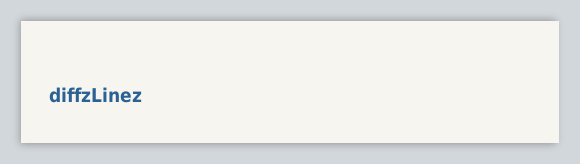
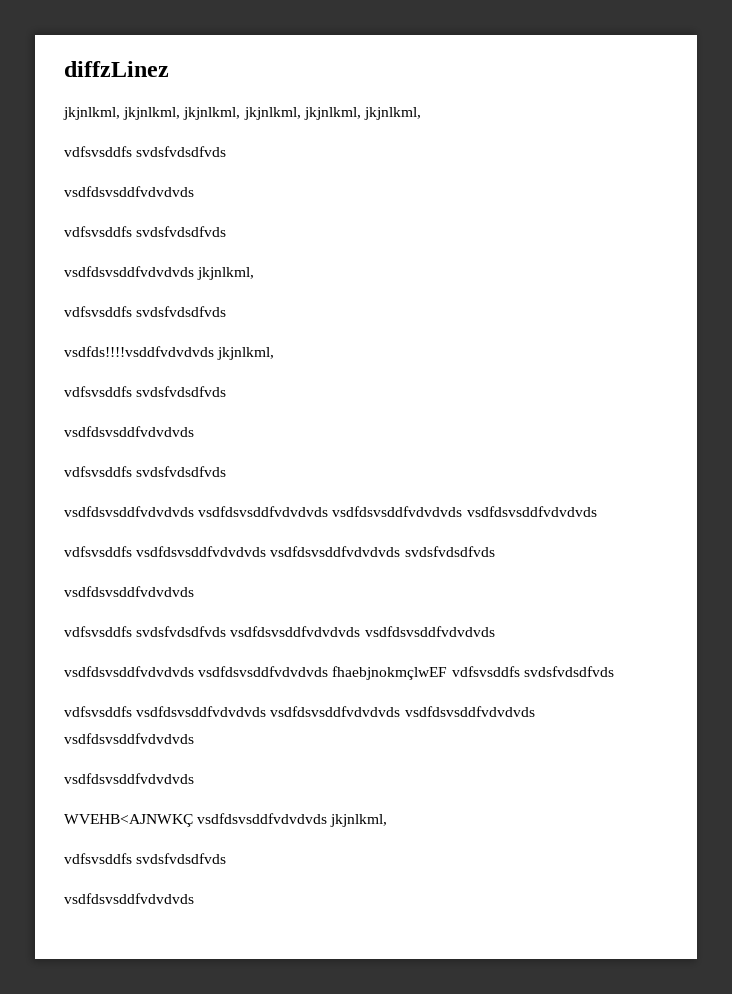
+ jkjnlkml, jkjnlkml, jkjnlkml, jkjnlkml, jkjnlkml, jkjnlkml,
+ vdfsvsddfs svdsfvdsdfvds
+ vsdfdsvsddfvdvdvds
+ vdfsvsddfs svdsfvdsdfvds
+ vsdfdsvsddfvdvdvds jkjnlkml,
+ vdfsvsddfs svdsfvdsdfvds
+ vsdfds!!!!vsddfvdvdvds jkjnlkml,
+ vdfsvsddfs svdsfvdsdfvds
+ vsdfdsvsddfvdvdvds
+ vdfsvsddfs svdsfvdsdfvds
+ vsdfdsvsddfvdvdvds vsdfdsvsddfvdvdvds vsdfdsvsddfvdvdvds vsdfdsvsddfvdvdvds
+ vdfsvsddfs vsdfdsvsddfvdvdvds vsdfdsvsddfvdvdvds svdsfvdsdfvds
+ vsdfdsvsddfvdvdvds
+ vdfsvsddfs svdsfvdsdfvds vsdfdsvsddfvdvdvds vsdfdsvsddfvdvdvds
+ vsdfdsvsddfvdvdvds vsdfdsvsddfvdvdvds fhaebjnokmçlwEF vdfsvsddfs svdsfvdsdfvds
+ vdfsvsddfs vsdfdsvsddfvdvdvds vsdfdsvsddfvdvdvds vsdfdsvsddfvdvdvds vsdfdsvsddfvdvdvds
+ vsdfdsvsddfvdvdvds
+ WVEHB<AJNWKÇ vsdfdsvsddfvdvdvds jkjnlkml,
+ vdfsvsddfs svdsfvdsdfvds
+ vsdfdsvsddfvdvdvds

